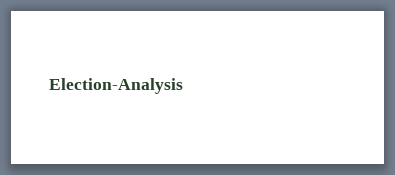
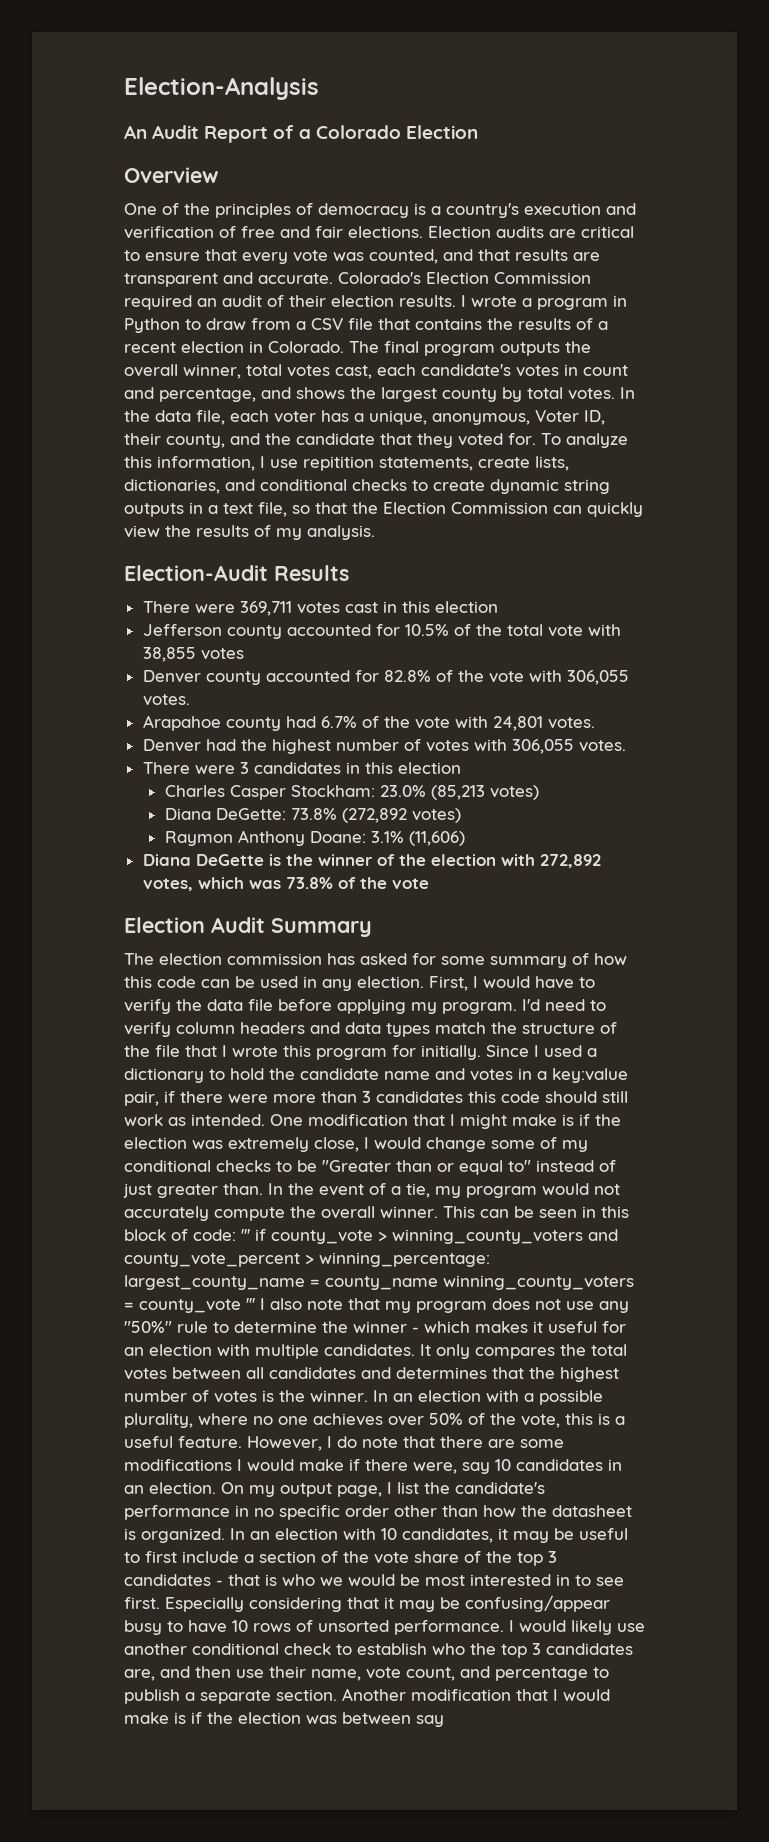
+ An Audit Report of a Colorado Election
+ Overview
+ One of the principles of democracy is a country's execution and verification of free and fair elections. Election audits are critical to ensure that every vote was counted, and that results are transparent and accurate. Colorado's Election Commission required an audit of their election results. I wrote a program in Python to draw from a CSV file that contains the results of a recent election in Colorado. The final program outputs the overall winner, total votes cast, each candidate's votes in count and percentage, and shows the largest county by total votes. In the data file, each voter has a unique, anonymous, Voter ID, their county, and the candidate that they voted for. To analyze this information, I use repitition statements, create lists, dictionaries, and conditional checks to create dynamic string outputs in a text file, so that the Election Commission can quickly view the results of my analysis.
+ Election-Audit Results
+ There were 369,711 votes cast in this election
+ Jefferson county accounted for 10.5% of the total vote with 38,855 votes
+ Denver county accounted for 82.8% of the vote with 306,055 votes.
+ Arapahoe county had 6.7% of the vote with 24,801 votes.
+ Denver had the highest number of votes with 306,055 votes.
+ There were 3 candidates in this election
+ Charles Casper Stockham: 23.0% (85,213 votes)
+ Diana DeGette: 73.8% (272,892 votes)
+ Raymon Anthony Doane: 3.1% (11,606)
+ Diana DeGette is the winner of the election with 272,892 votes, which was 73.8% of the vote
+ Election Audit Summary
+ The election commission has asked for some summary of how this code can be used in any election. First, I would have to verify the data file before applying my program. I'd need to verify column headers and data types match the structure of the file that I wrote this program for initially. Since I used a dictionary to hold the candidate name and votes in a key:value pair, if there were more than 3 candidates this code should still work as intended. One modification that I might make is if the election was extremely close, I would change some of my conditional checks to be "Greater than or equal to" instead of just greater than. In the event of a tie, my program would not accurately compute the overall winner. This can be seen in this block of code: ''' if county_vote > winning_county_voters and county_vote_percent > winning_percentage: largest_county_name = county_name winning_county_voters = county_vote ''' I also note that my program does not use any "50%" rule to determine the winner - which makes it useful for an election with multiple candidates. It only compares the total votes between all candidates and determines that the highest number of votes is the winner. In an election with a possible plurality, where no one achieves over 50% of the vote, this is a useful feature. However, I do note that there are some modifications I would make if there were, say 10 candidates in an election. On my output page, I list the candidate's performance in no specific order other than how the datasheet is organized. In an election with 10 candidates, it may be useful to first include a section of the vote share of the top 3 candidates - that is who we would be most interested in to see first. Especially considering that it may be confusing/appear busy to have 10 rows of unsorted performance. I would likely use another conditional check to establish who the top 3 candidates are, and then use their name, vote count, and percentage to publish a separate section. Another modification that I would make is if the election was between say

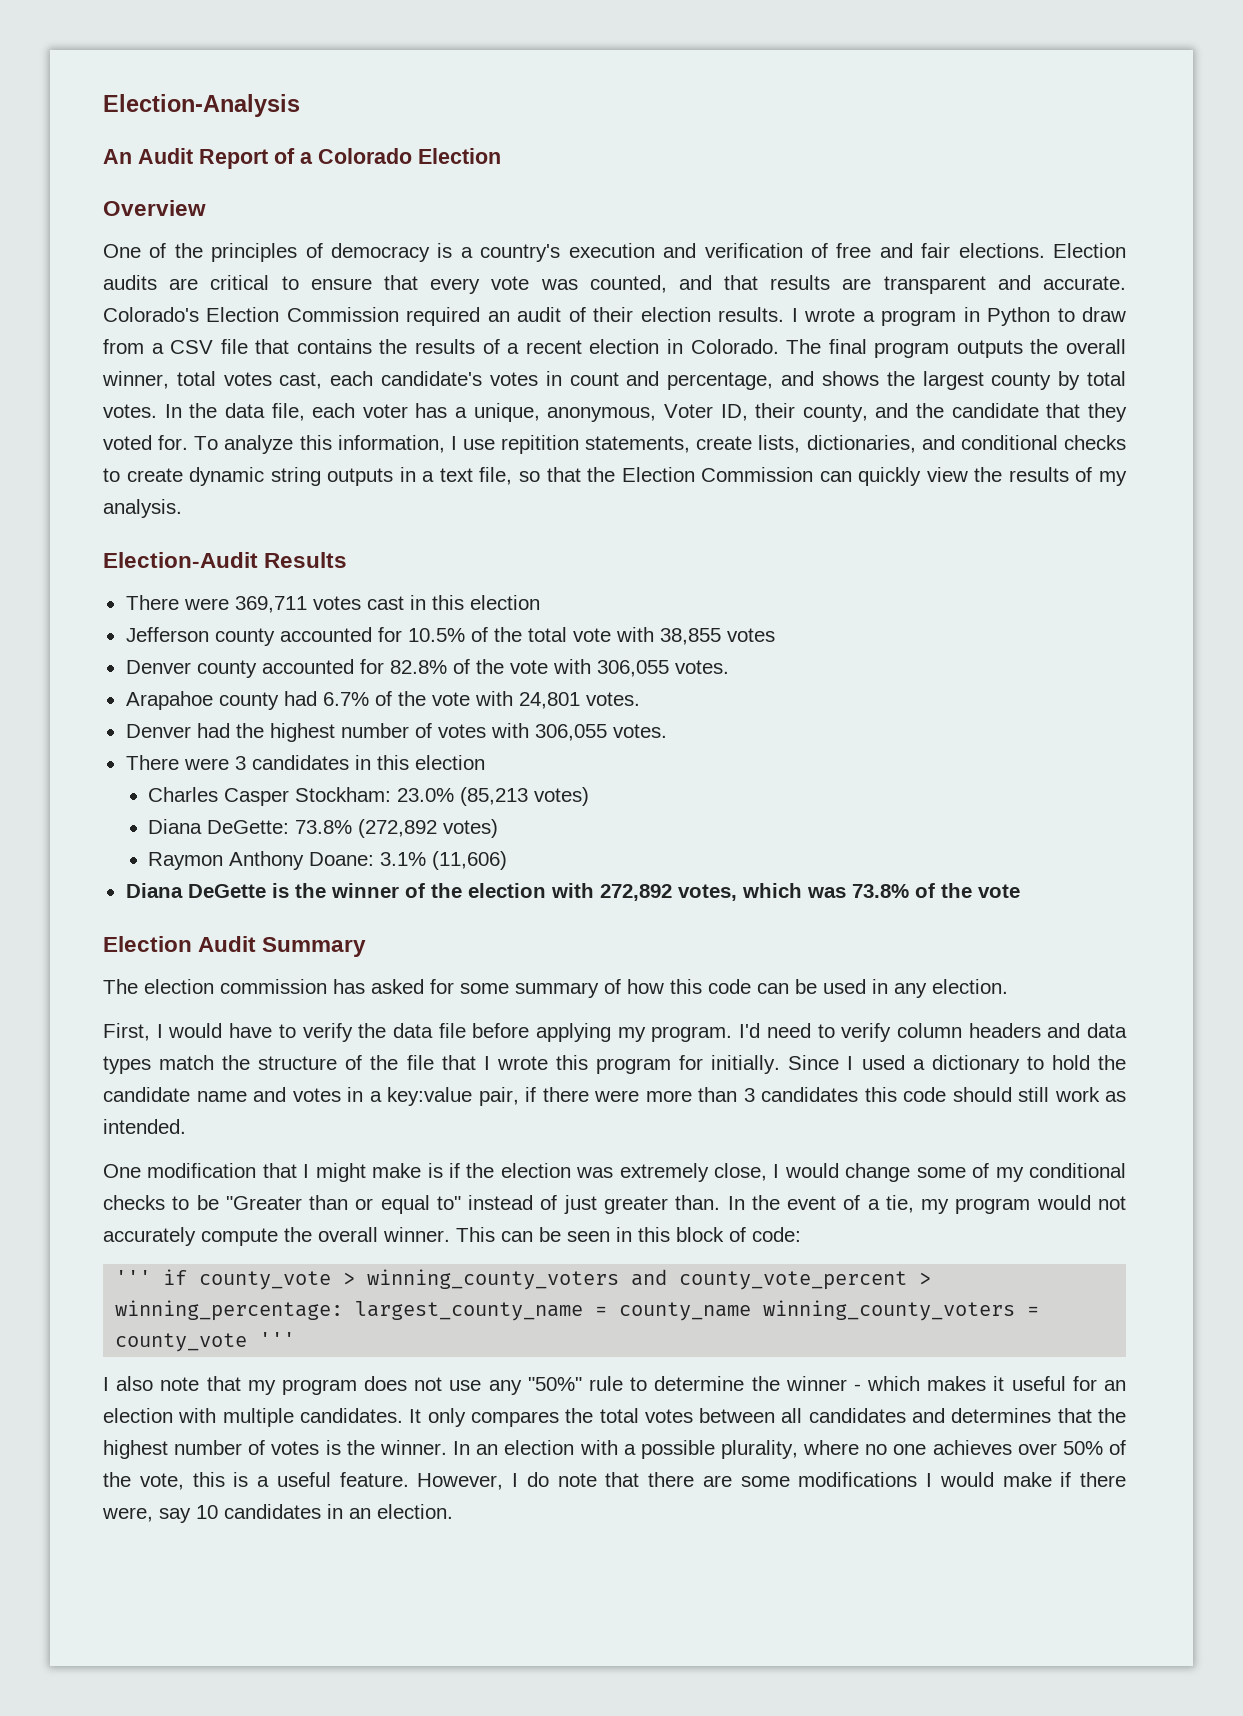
- The election commission has asked for some summary of how this code can be used in any election. First, I would have to verify the data file before applying my program.
+ The election commission has asked for some summary of how this code can be used in any election.
+ First, I would have to verify the data file before applying my program.
- Since I used a dictionary to hold the candidate name and votes in a key:value pair, if there were more than 3 candidates this code should still work as intended. One modification that I might make is if the election was extremely close, I would change some of my conditional checks to be "Greater than or equal to" instead of just greater than.
+ Since I used a dictionary to hold the candidate name and votes in a key:value pair, if there were more than 3 candidates this code should still work as intended.
+ One modification that I might make is if the election was extremely close, I would change some of my conditional checks to be "Greater than or equal to" instead of just greater than.
- This can be seen in this block of code: ''' if county_vote > winning_county_voters and county_vote_percent > winning_percentage: largest_county_name = county_name winning_county_voters = county_vote ''' I also note that my program does not use any "50%" rule to determine the winner - which makes it useful for an election with multiple candidates.
+ This can be seen in this block of code:
+ ''' if county_vote > winning_county_voters and county_vote_percent > winning_percentage: largest_county_name = county_name winning_county_voters = county_vote '''
+ I also note that my program does not use any "50%" rule to determine the winner - which makes it useful for an election with multiple candidates.
- On my output page, I list the candidate's performance in no specific order other than how the datasheet is organized. In an election with 10 candidates, it may be useful to first include a section of the vote share of the top 3 candidates - that is who we would be most interested in to see first. Especially considering that it may be confusing/appear busy to have 10 rows of unsorted performance. I would likely use another conditional check to establish who the top 3 candidates are, and then use their name, vote count, and percentage to publish a separate section. Another modification that I would make is if the election was between say

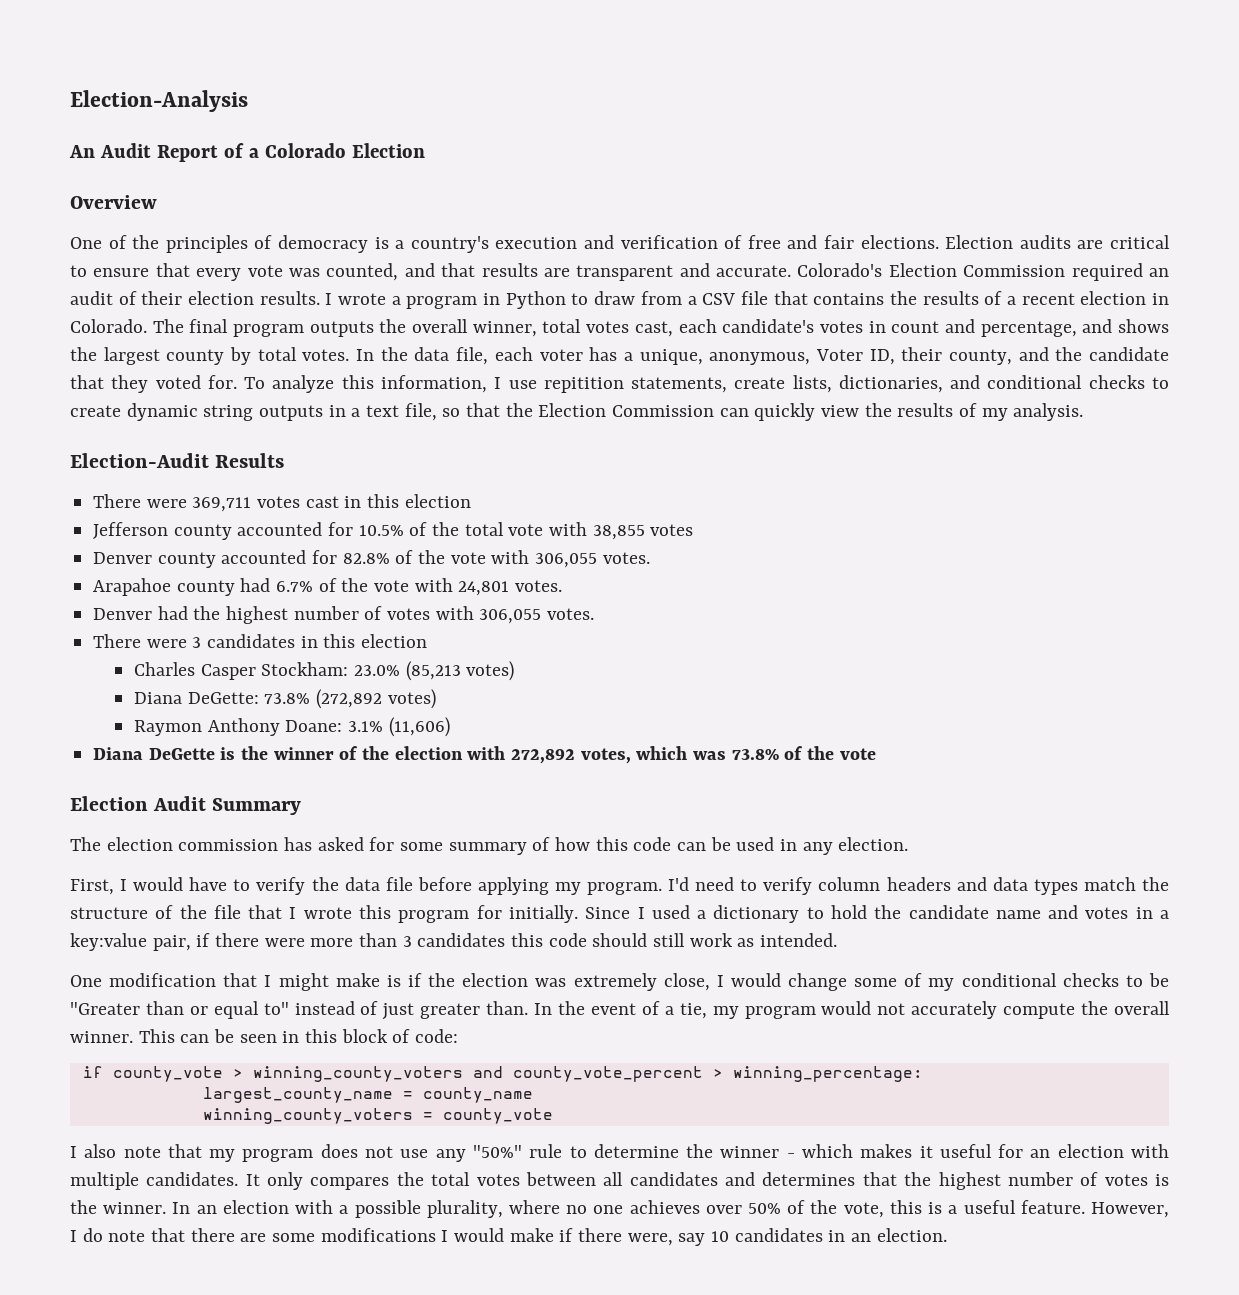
- ''' if county_vote > winning_county_voters and county_vote_percent > winning_percentage: largest_county_name = county_name winning_county_voters = county_vote '''
+ if county_vote > winning_county_voters and county_vote_percent > winning_percentage:
+ largest_county_name = county_name
+ winning_county_voters = county_vote

